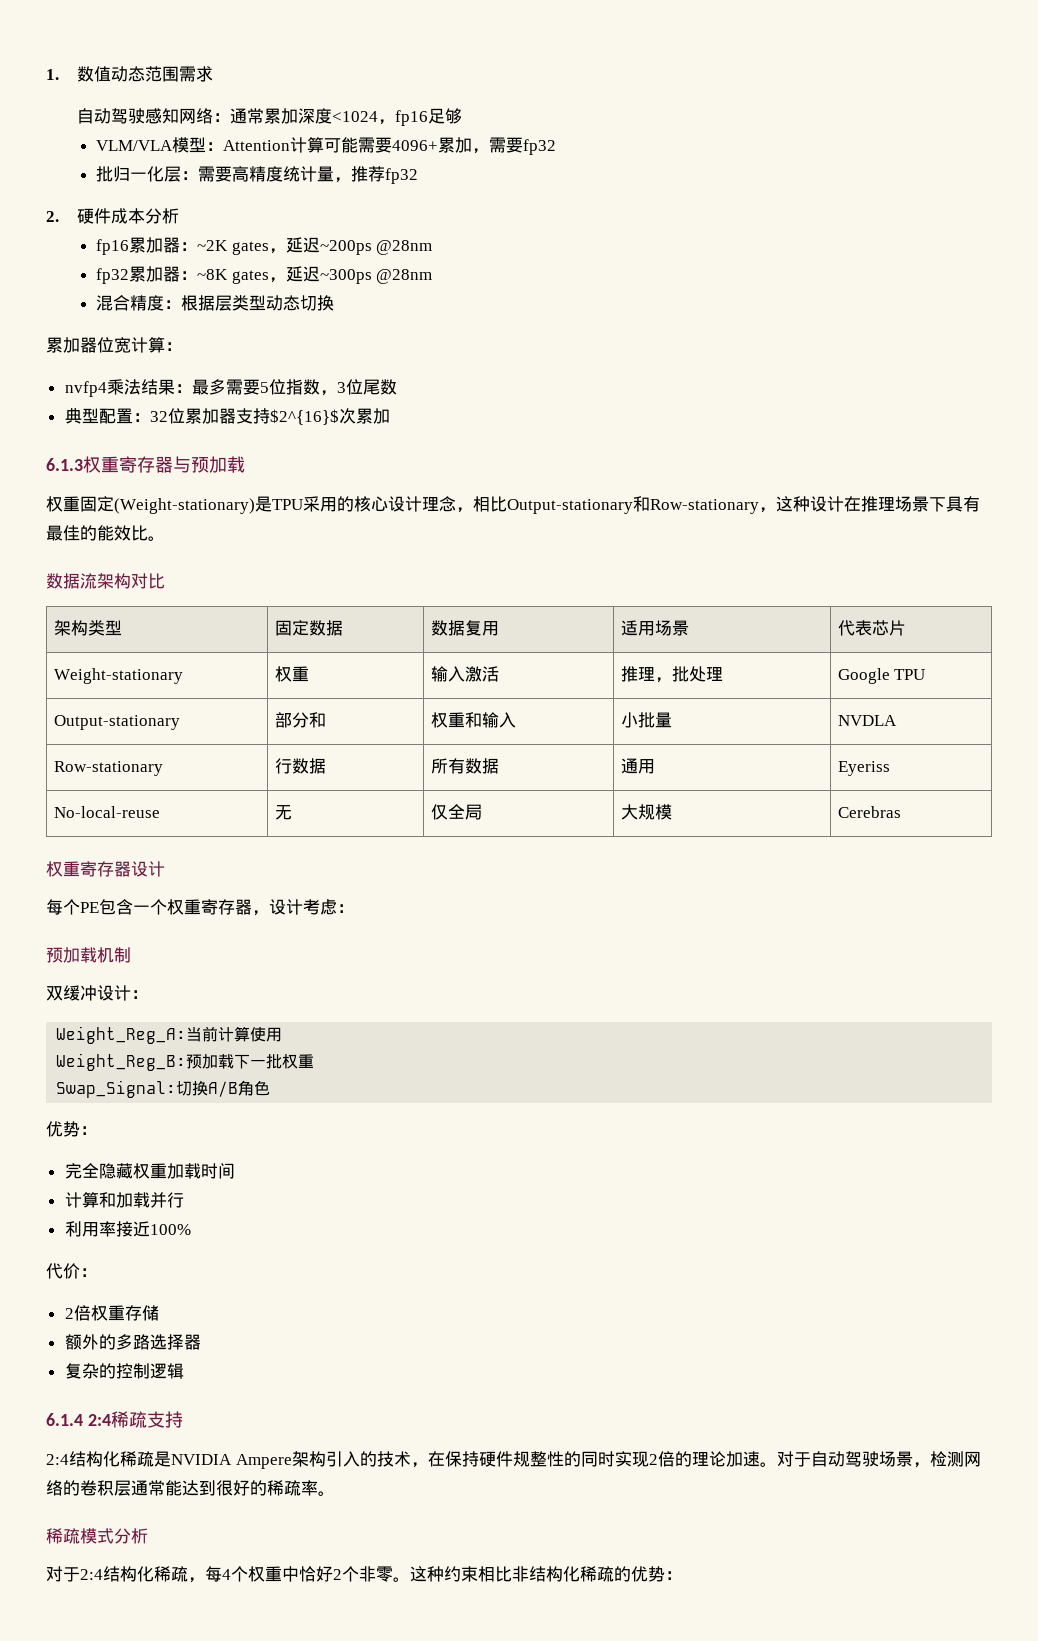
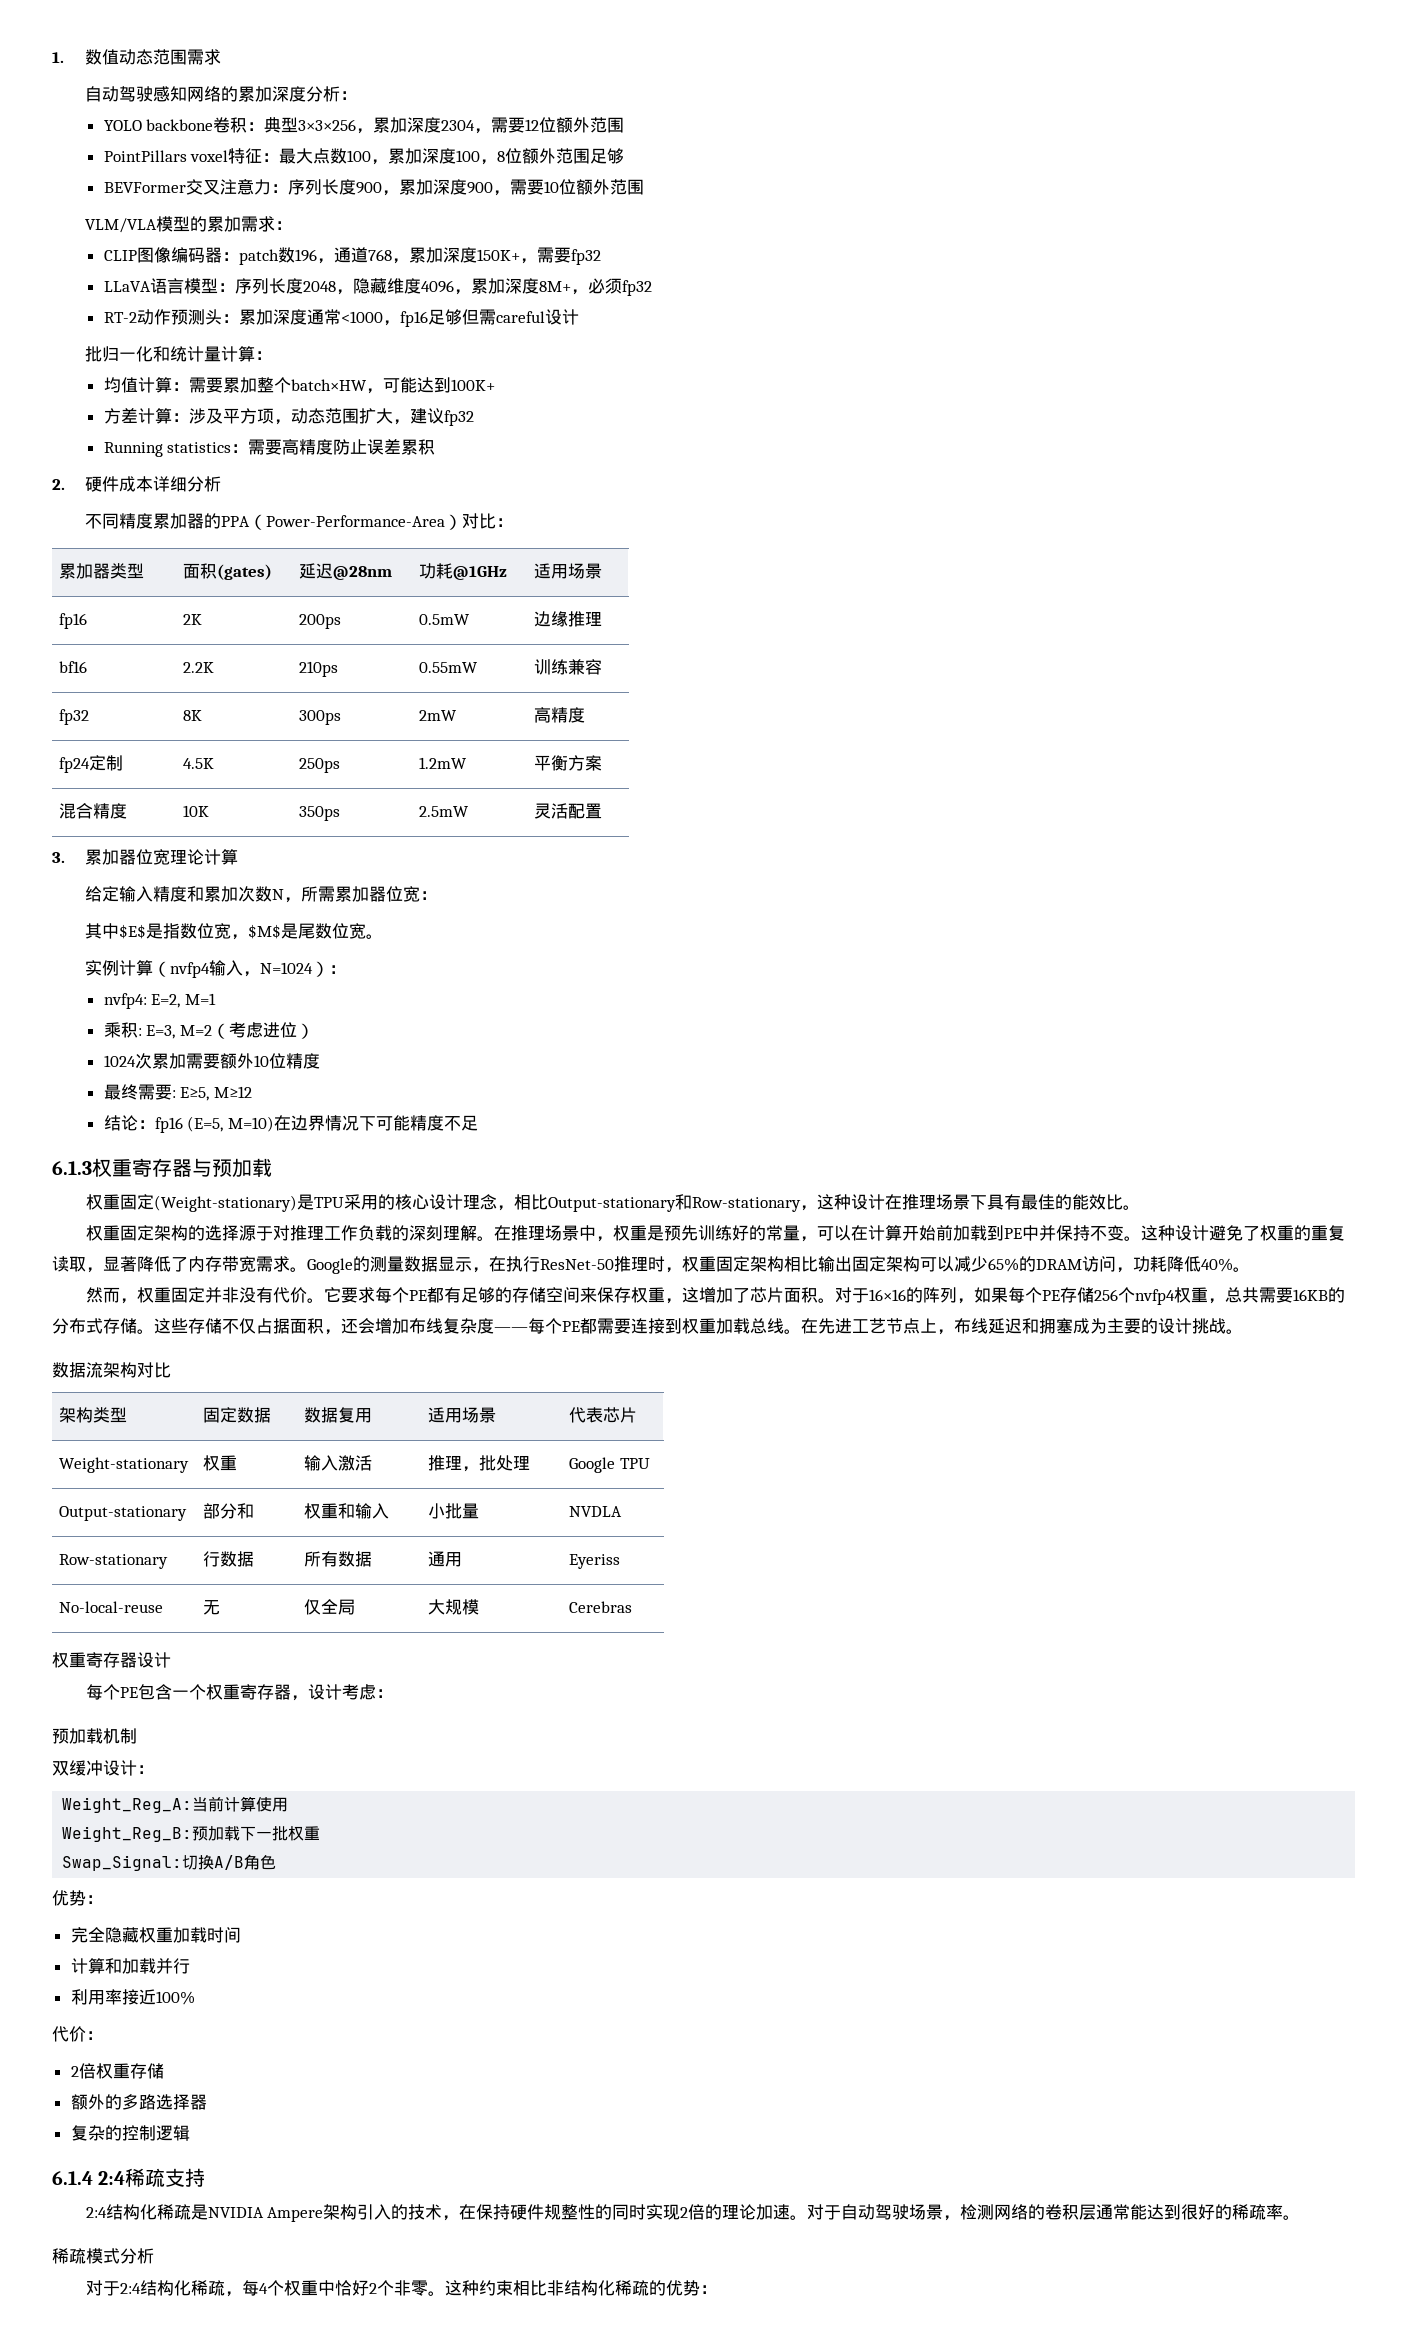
- 自动驾驶感知网络：通常累加深度<1024，fp16足够
- VLM/VLA模型：Attention计算可能需要4096+累加，需要fp32
- 批归一化层：需要高精度统计量，推荐fp32
+ 自动驾驶感知网络的累加深度分析：
+ YOLO backbone卷积：典型3×3×256，累加深度2304，需要12位额外范围
+ PointPillars voxel特征：最大点数100，累加深度100，8位额外范围足够
+ BEVFormer交叉注意力：序列长度900，累加深度900，需要10位额外范围
+ VLM/VLA模型的累加需求：
+ CLIP图像编码器：patch数196，通道768，累加深度150K+，需要fp32
+ LLaVA语言模型：序列长度2048，隐藏维度4096，累加深度8M+，必须fp32
+ RT-2动作预测头：累加深度通常<1000，fp16足够但需careful设计
+ 批归一化和统计量计算：
+ 均值计算：需要累加整个batch×HW，可能达到100K+
+ 方差计算：涉及平方项，动态范围扩大，建议fp32
+ Running statistics：需要高精度防止误差累积
- 2.硬件成本分析
- fp16累加器：~2K gates，延迟~200ps @28nm
- fp32累加器：~8K gates，延迟~300ps @28nm
- 混合精度：根据层类型动态切换
- 累加器位宽计算：
- nvfp4乘法结果：最多需要5位指数，3位尾数
- 典型配置：32位累加器支持$2^{16}$次累加
+ 2.硬件成本详细分析
+ 不同精度累加器的PPA（Power-Performance-Area）对比：
+ 累加器类型 | 面积(gates) | 延迟@28nm | 功耗@1GHz | 适用场景
+ fp16 | 2K | 200ps | 0.5mW | 边缘推理
+ bf16 | 2.2K | 210ps | 0.55mW | 训练兼容
+ fp32 | 8K | 300ps | 2mW | 高精度
+ fp24定制 | 4.5K | 250ps | 1.2mW | 平衡方案
+ 混合精度 | 10K | 350ps | 2.5mW | 灵活配置
+ 3.累加器位宽理论计算
+ 给定输入精度和累加次数N，所需累加器位宽：
+ 其中$E$是指数位宽，$M$是尾数位宽。
+ 实例计算（nvfp4输入，N=1024）：
+ nvfp4: E=2, M=1
+ 乘积: E=3, M=2（考虑进位）
+ 1024次累加需要额外10位精度
+ 最终需要: E≥5, M≥12
+ 结论：fp16 (E=5, M=10)在边界情况下可能精度不足
+ 权重固定架构的选择源于对推理工作负载的深刻理解。在推理场景中，权重是预先训练好的常量，可以在计算开始前加载到PE中并保持不变。这种设计避免了权重的重复读取，显著降低了内存带宽需求。Google的测量数据显示，在执行ResNet-50推理时，权重固定架构相比输出固定架构可以减少65%的DRAM访问，功耗降低40%。
+ 然而，权重固定并非没有代价。它要求每个PE都有足够的存储空间来保存权重，这增加了芯片面积。对于16×16的阵列，如果每个PE存储256个nvfp4权重，总共需要16KB的分布式存储。这些存储不仅占据面积，还会增加布线复杂度——每个PE都需要连接到权重加载总线。在先进工艺节点上，布线延迟和拥塞成为主要的设计挑战。

